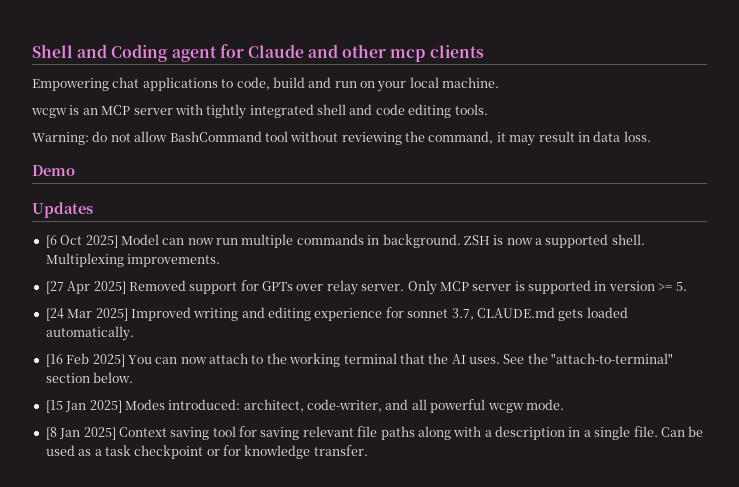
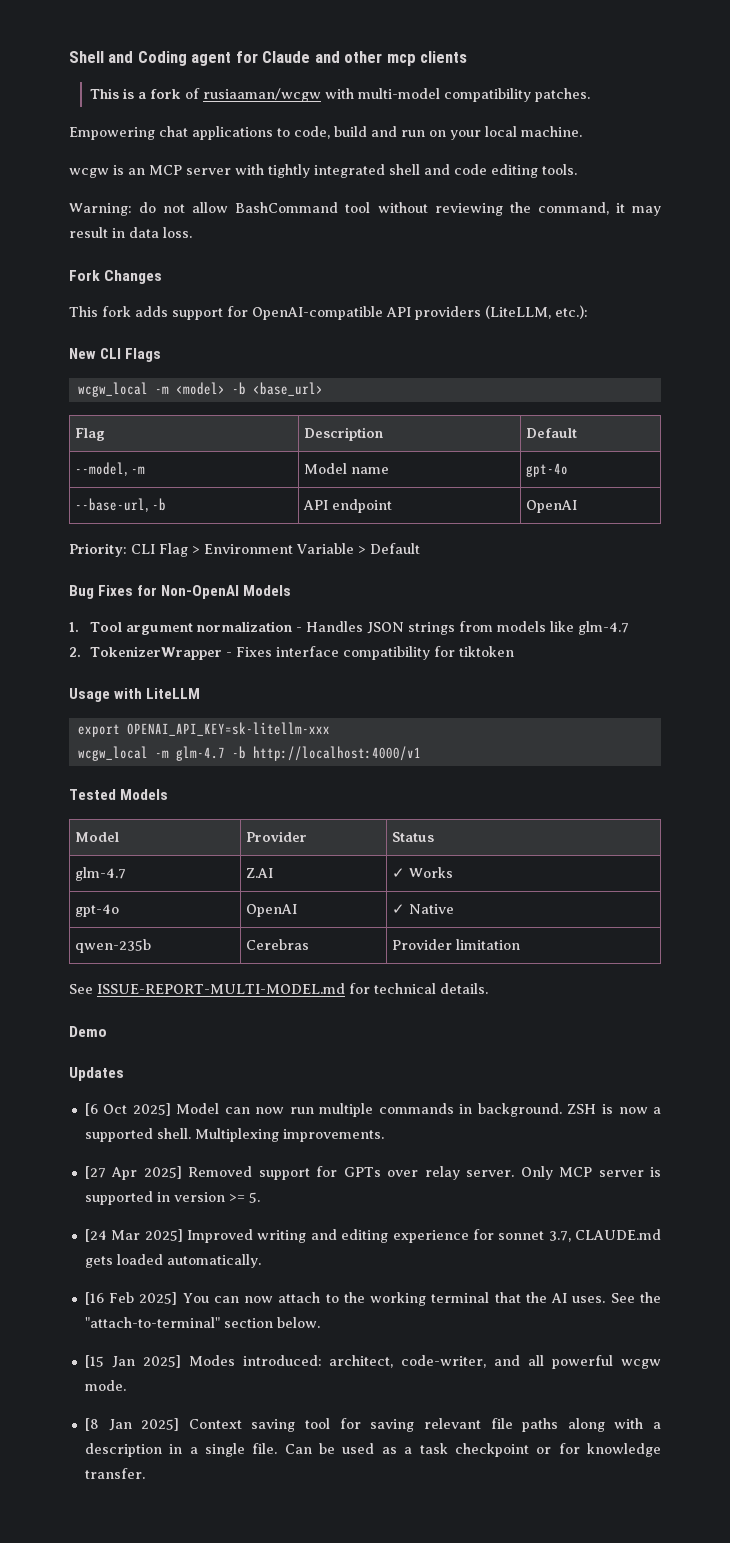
+ This is a fork of rusiaaman/wcgw with multi-model compatibility patches.
+ Fork Changes
+ This fork adds support for OpenAI-compatible API providers (LiteLLM, etc.):
+ New CLI Flags
+ wcgw_local -m <model> -b <base_url>
+ Flag | Description | Default
+ --model, -m | Model name | gpt-4o
+ --base-url, -b | API endpoint | OpenAI
+ Priority: CLI Flag > Environment Variable > Default
+ Bug Fixes for Non-OpenAI Models
+ 1. Tool argument normalization - Handles JSON strings from models like glm-4.7
+ 2. TokenizerWrapper - Fixes interface compatibility for tiktoken
+ Usage with LiteLLM
+ export OPENAI_API_KEY=sk-litellm-xxx
+ wcgw_local -m glm-4.7 -b http://localhost:4000/v1
+ Tested Models
+ Model | Provider | Status
+ glm-4.7 | Z.AI | ✓ Works
+ gpt-4o | OpenAI | ✓ Native
+ qwen-235b | Cerebras | Provider limitation
+ See ISSUE-REPORT-MULTI-MODEL.md for technical details.

